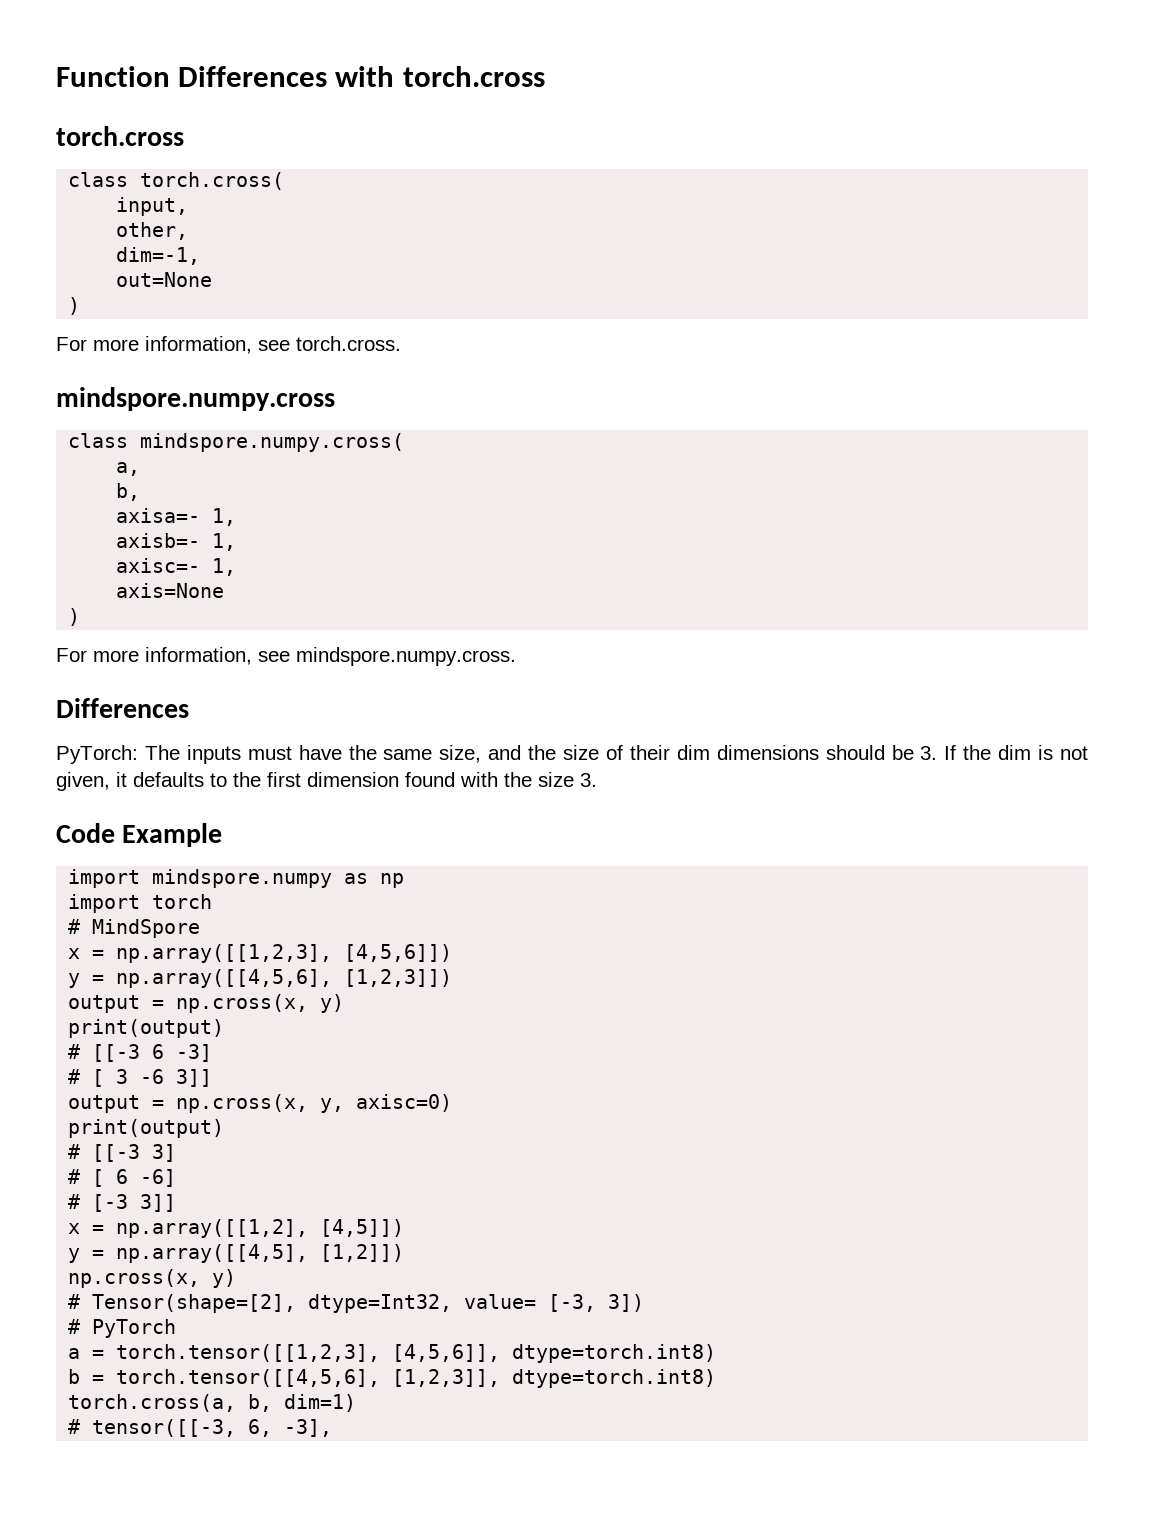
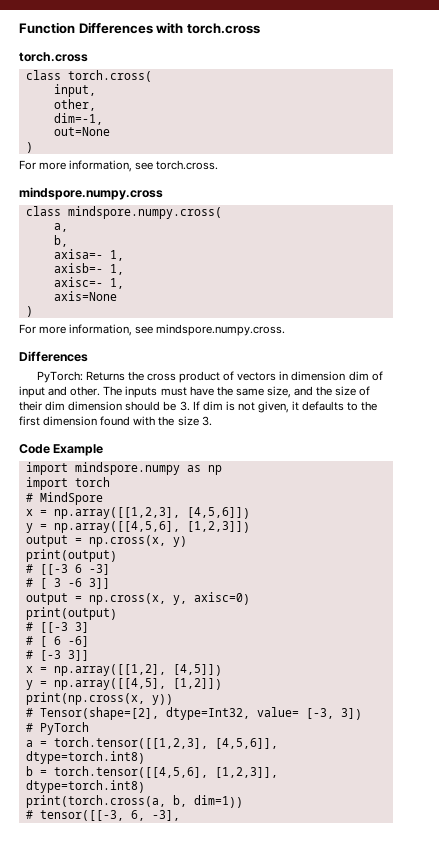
- PyTorch: The inputs must have the same size, and the size of their dim dimensions should be 3. If the dim is not given, it defaults to the first dimension found with the size 3.
+ PyTorch: Returns the cross product of vectors in dimension dim of input and other. The inputs must have the same size, and the size of their dim dimension should be 3. If dim is not given, it defaults to the first dimension found with the size 3.
  y = np.array([[4,5], [1,2]])
- np.cross(x, y)
+ print(np.cross(x, y))
- torch.cross(a, b, dim=1)
+ print(torch.cross(a, b, dim=1))

